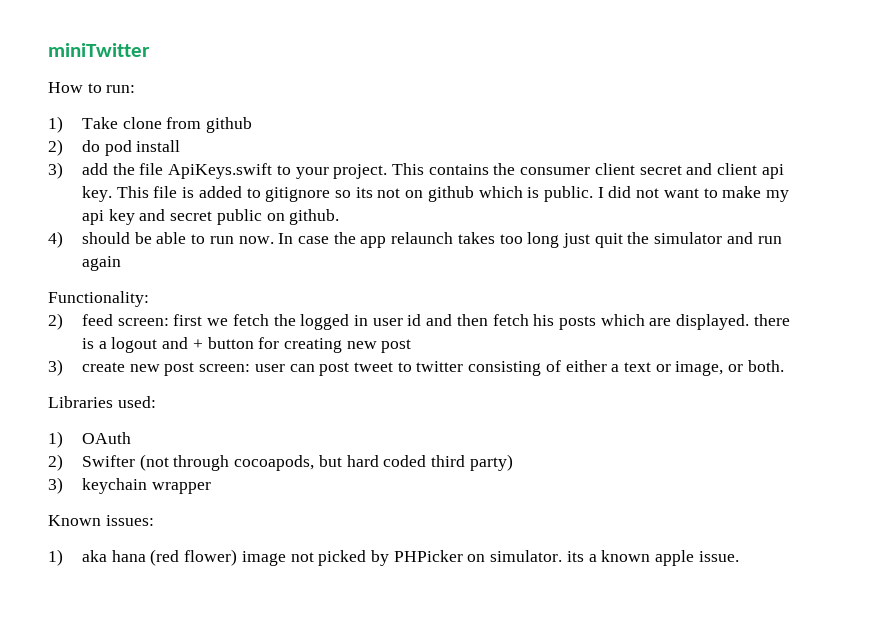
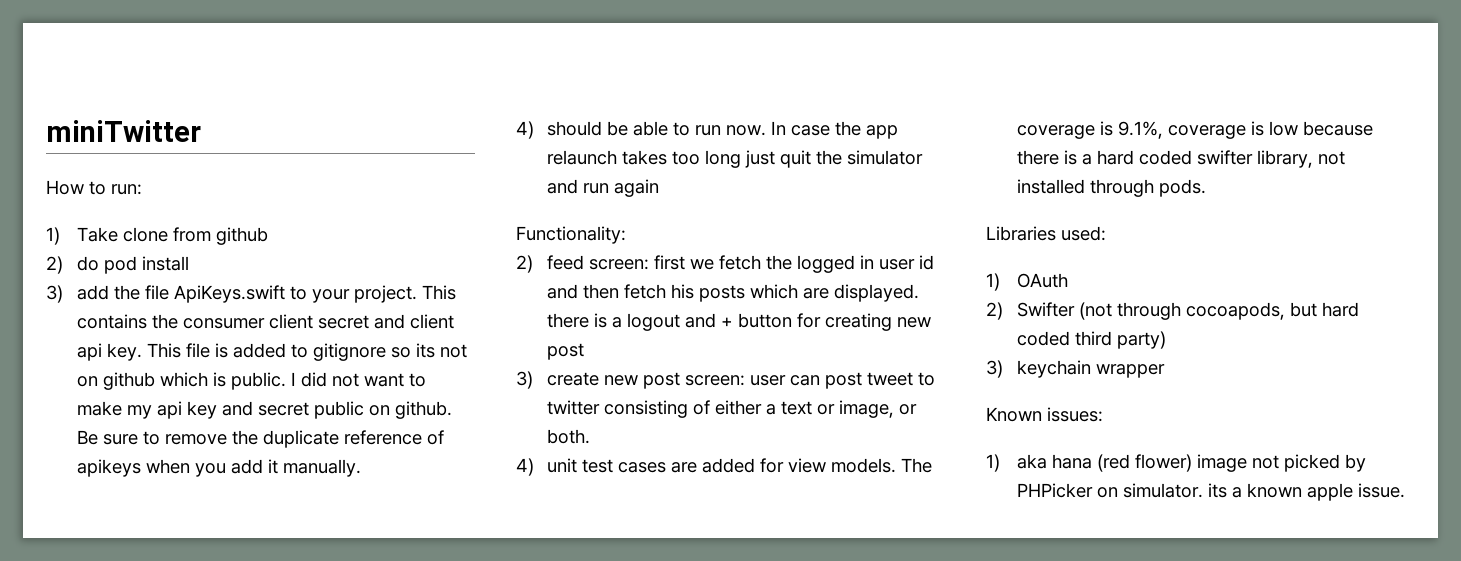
+ Be sure to remove the duplicate reference of apikeys when you add it manually.
+ 4) unit test cases are added for view models. The coverage is 9.1%, coverage is low because there is a hard coded swifter library, not installed through pods.

